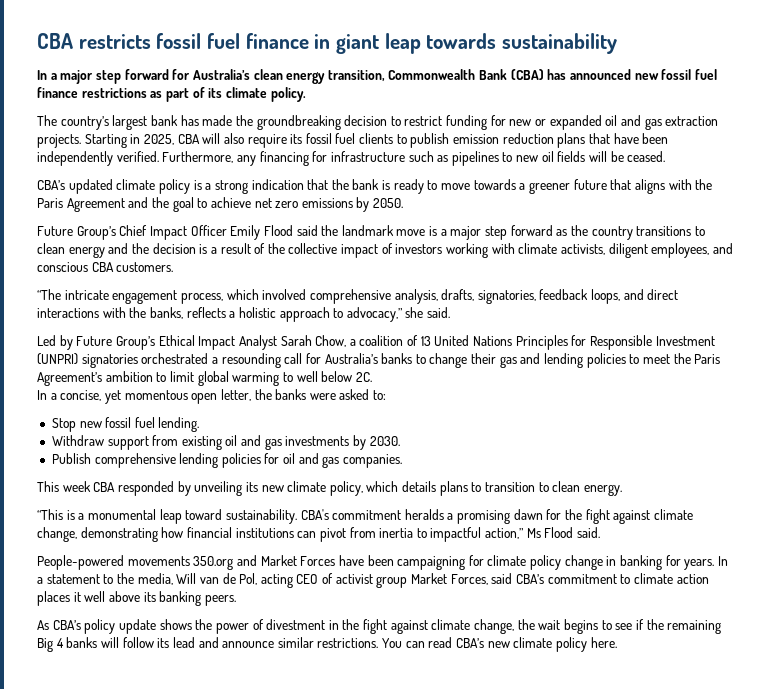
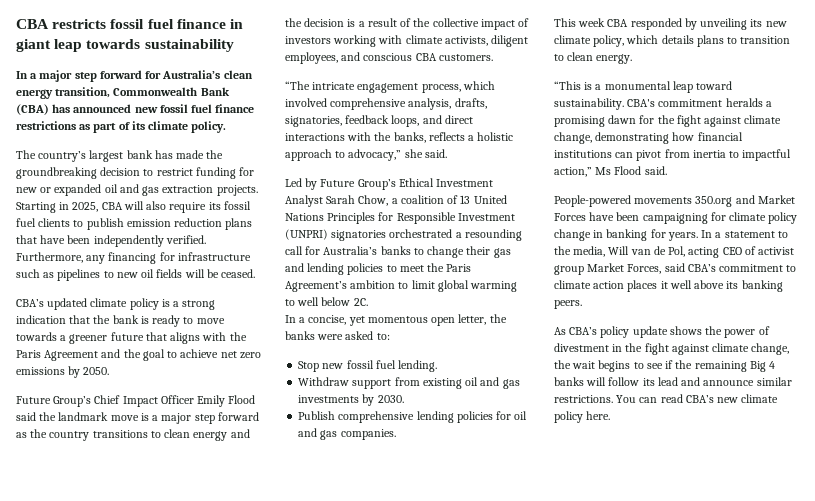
- Led by Future Group’s Ethical Impact Analyst Sarah Chow, a coalition of 13 United Nations Principles for Responsible Investment (UNPRI) signatories orchestrated a resounding call for Australia’s banks to change their gas and lending policies to meet the Paris Agreement’s ambition to limit global warming to well below 2C.
+ Led by Future Group’s Ethical Investment Analyst Sarah Chow, a coalition of 13 United Nations Principles for Responsible Investment (UNPRI) signatories orchestrated a resounding call for Australia’s banks to change their gas and lending policies to meet the Paris Agreement’s ambition to limit global warming to well below 2C.

